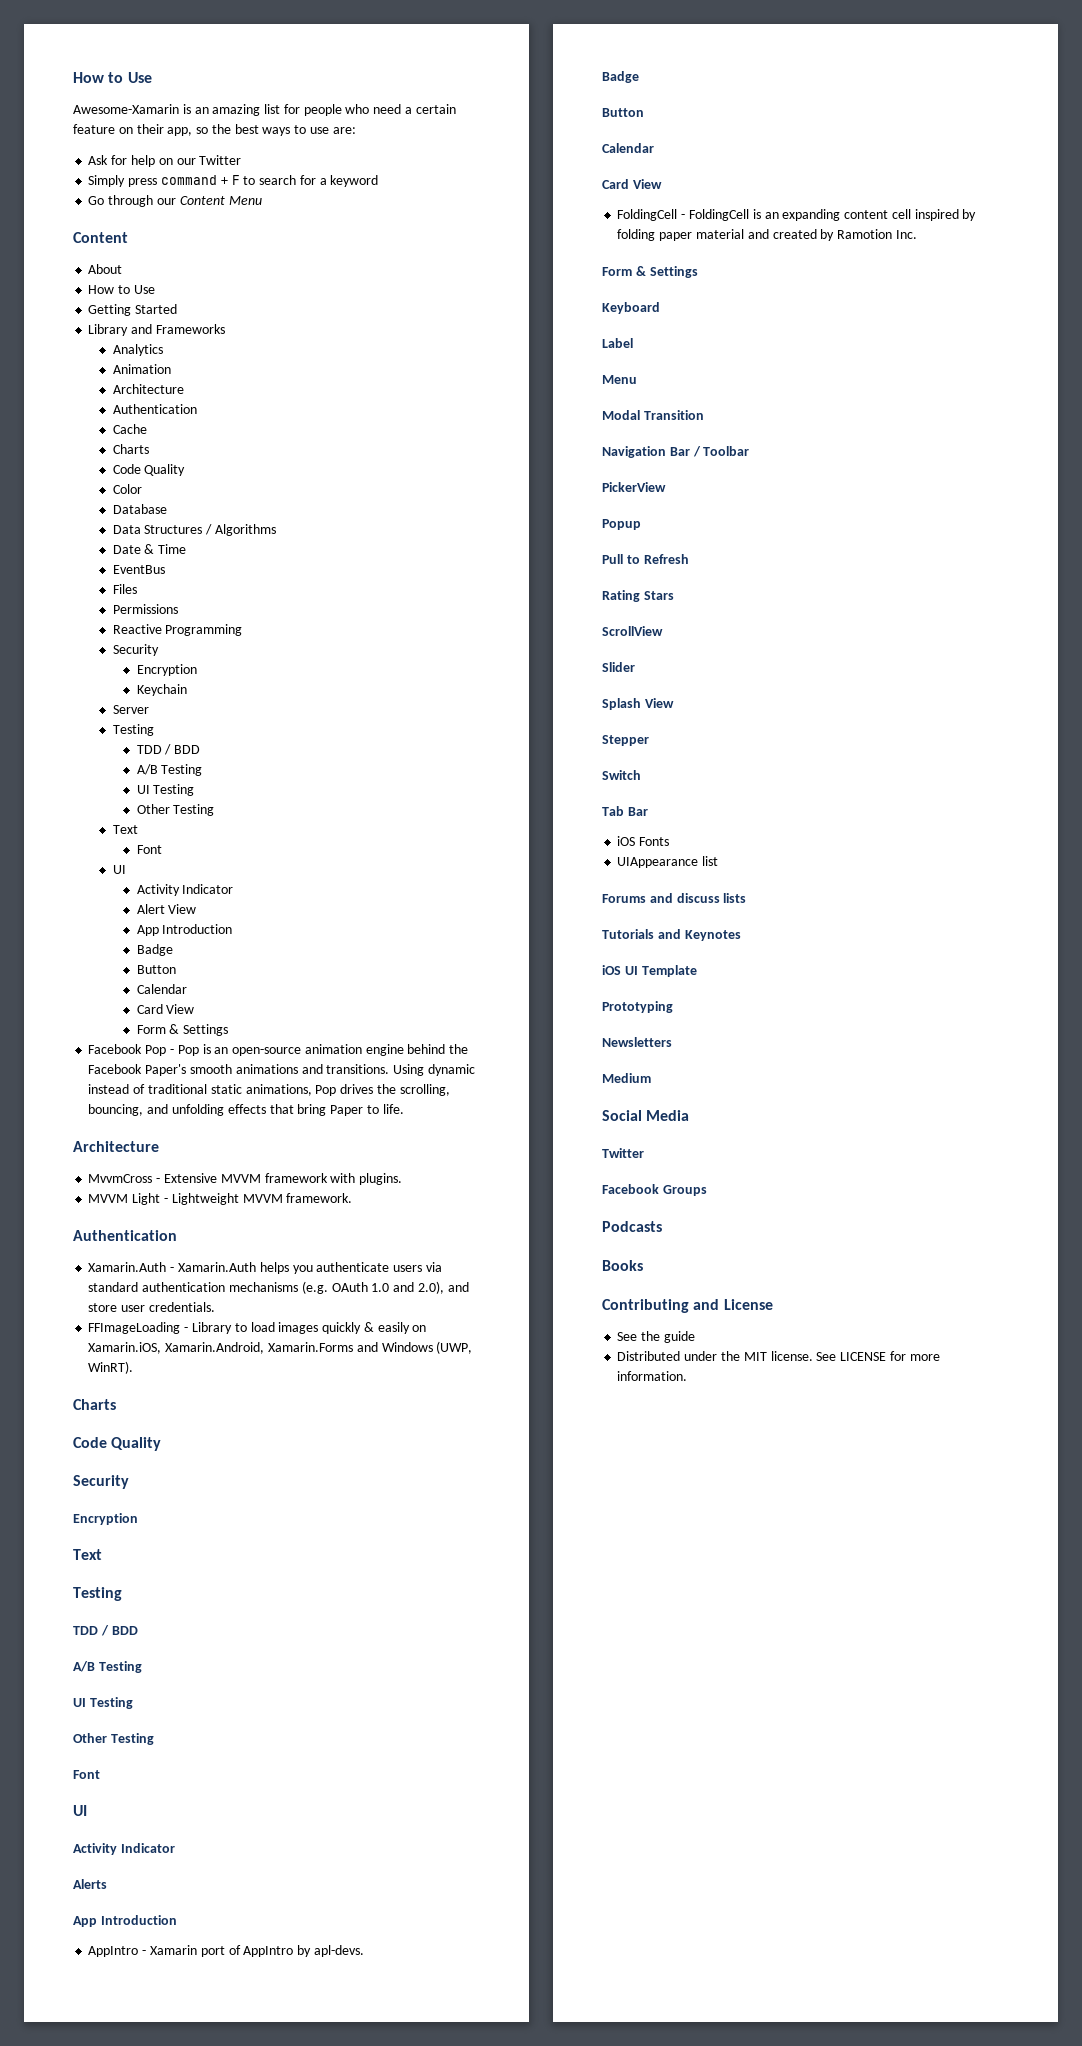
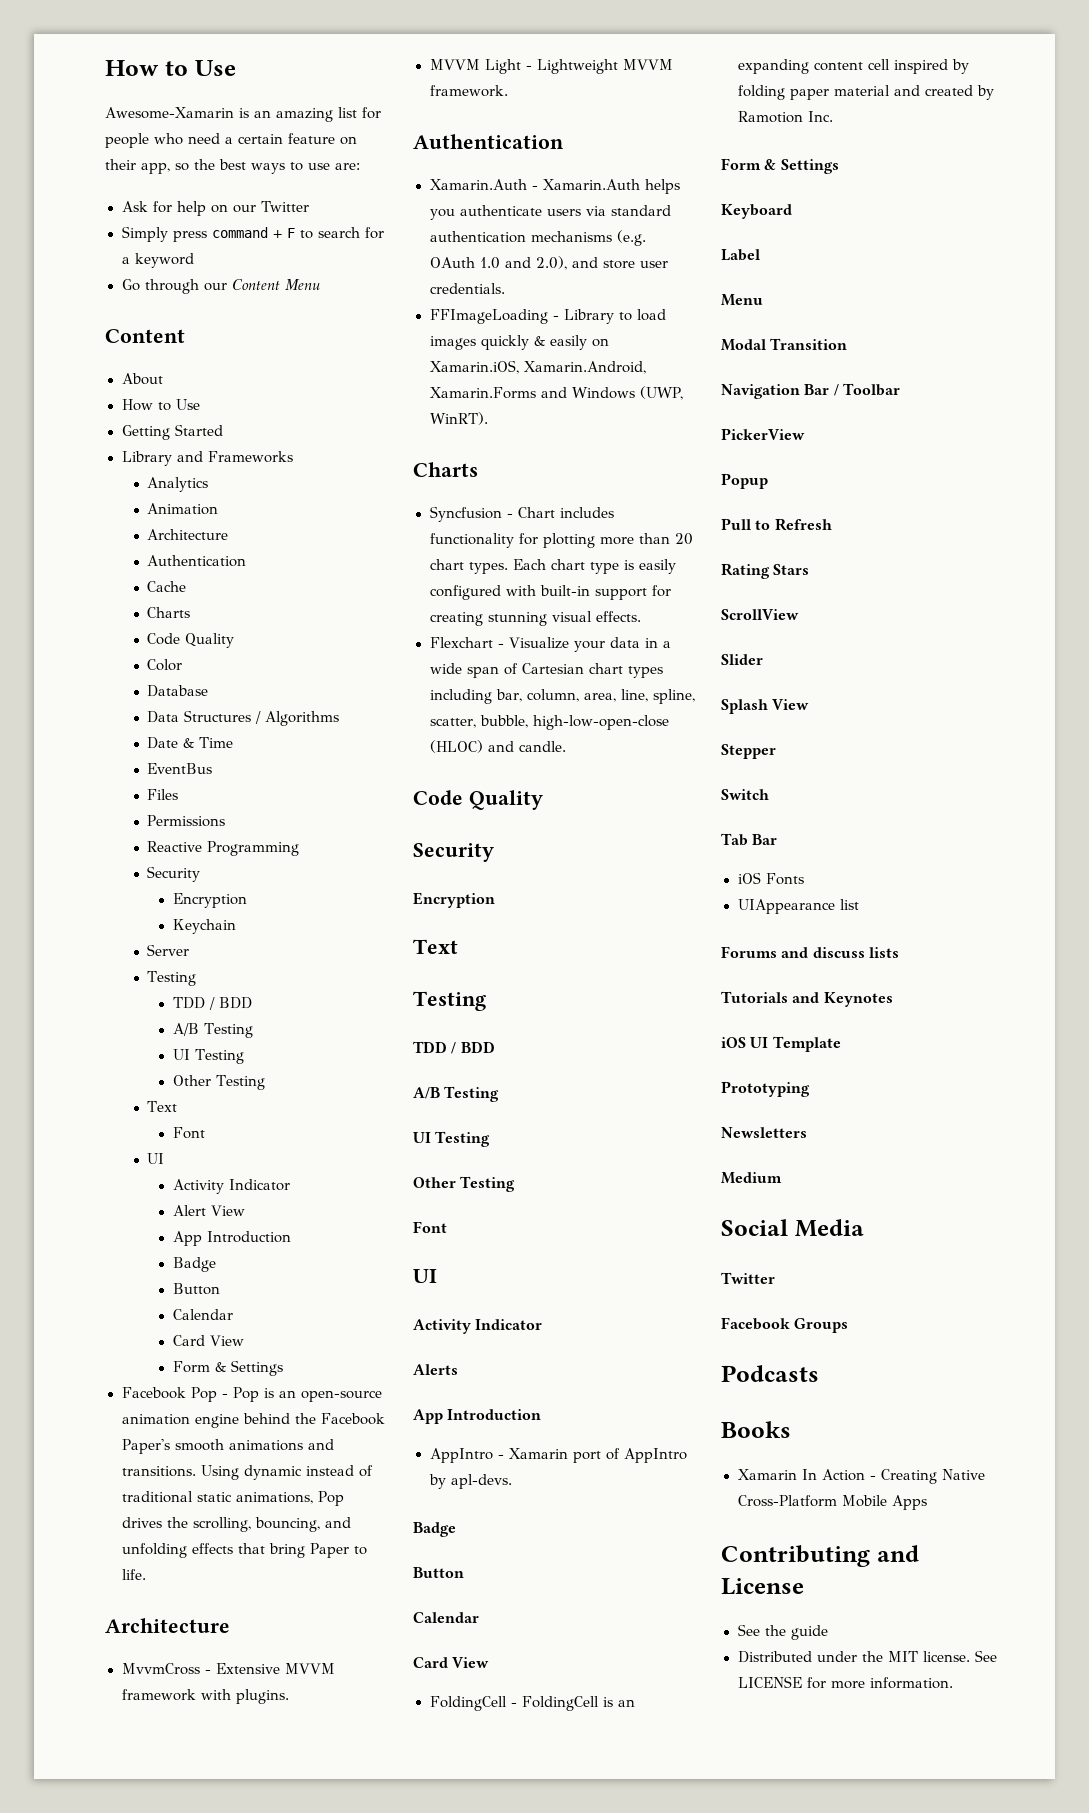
+ Syncfusion - Chart includes functionality for plotting more than 20 chart types. Each chart type is easily configured with built-in support for creating stunning visual effects.
+ Flexchart - Visualize your data in a wide span of Cartesian chart types including bar, column, area, line, spline, scatter, bubble, high-low-open-close (HLOC) and candle.
+ Xamarin In Action - Creating Native Cross-Platform Mobile Apps

